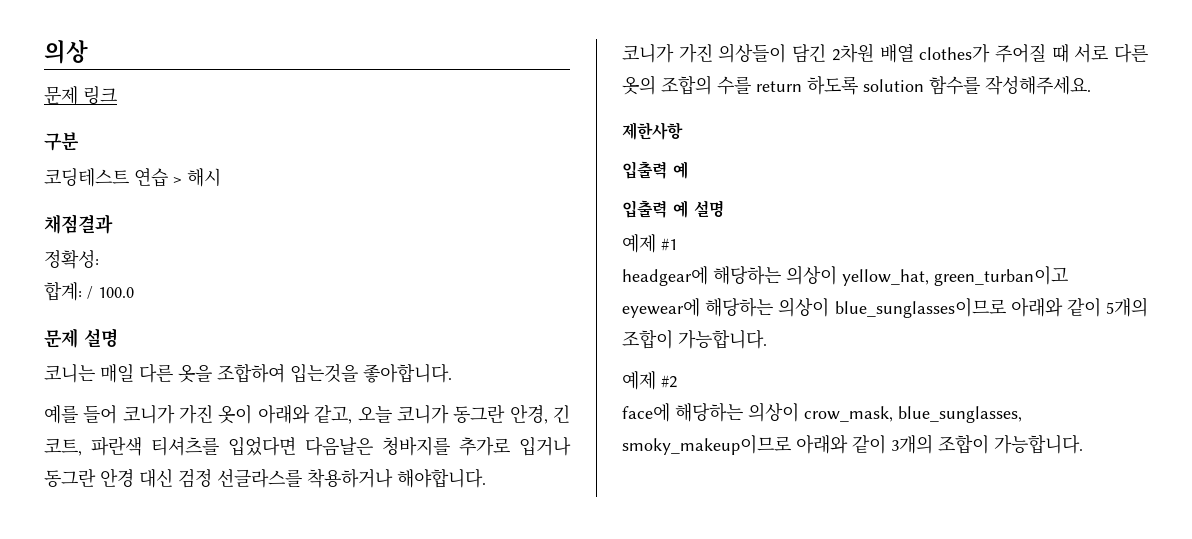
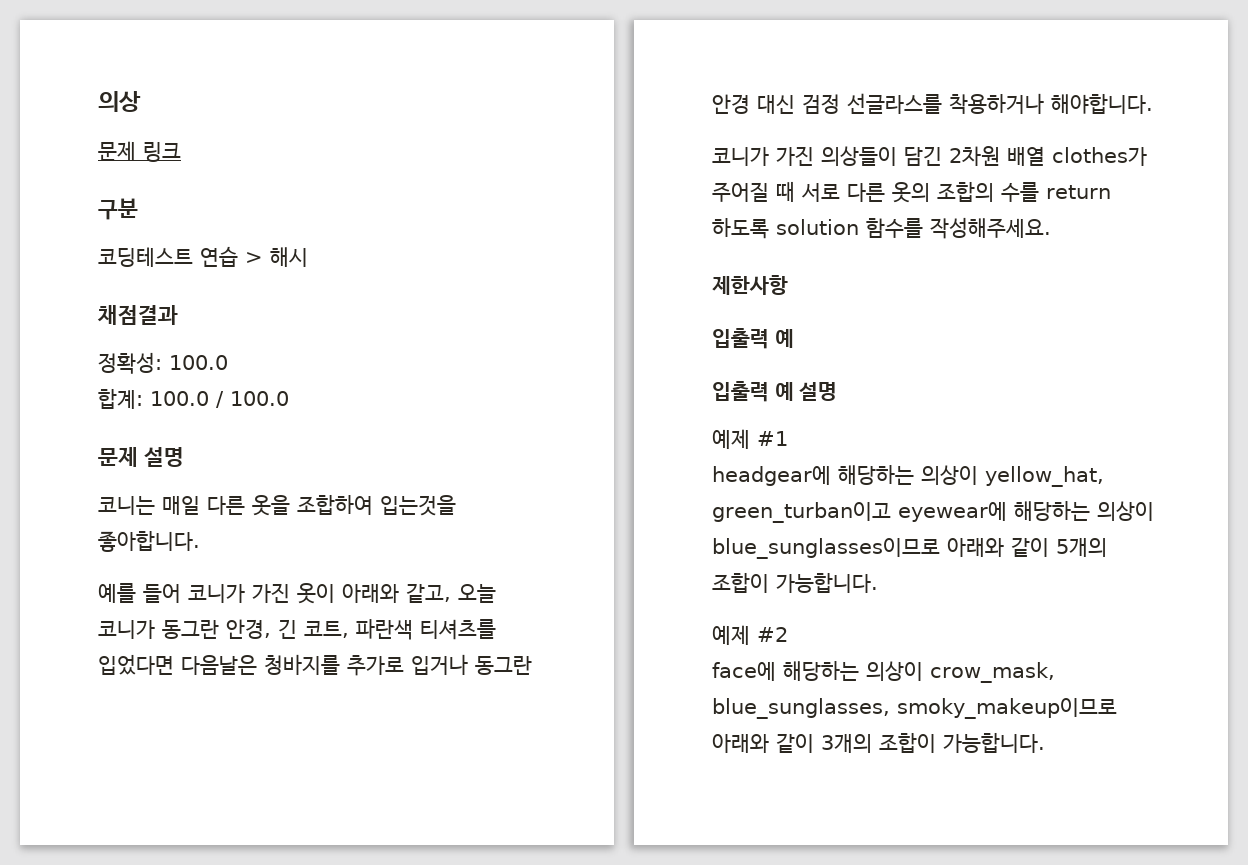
- 정확성:
+ 정확성: 100.0
- 합계: / 100.0
+ 합계: 100.0 / 100.0

